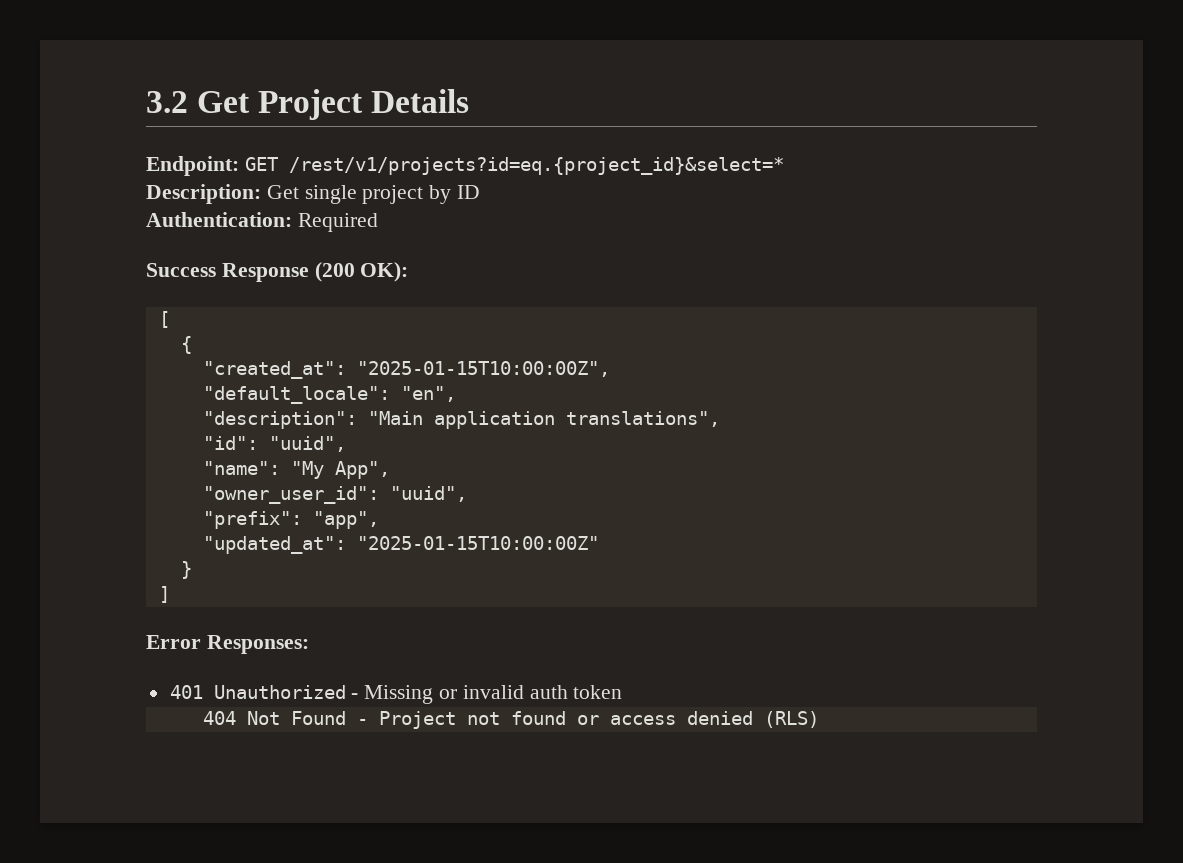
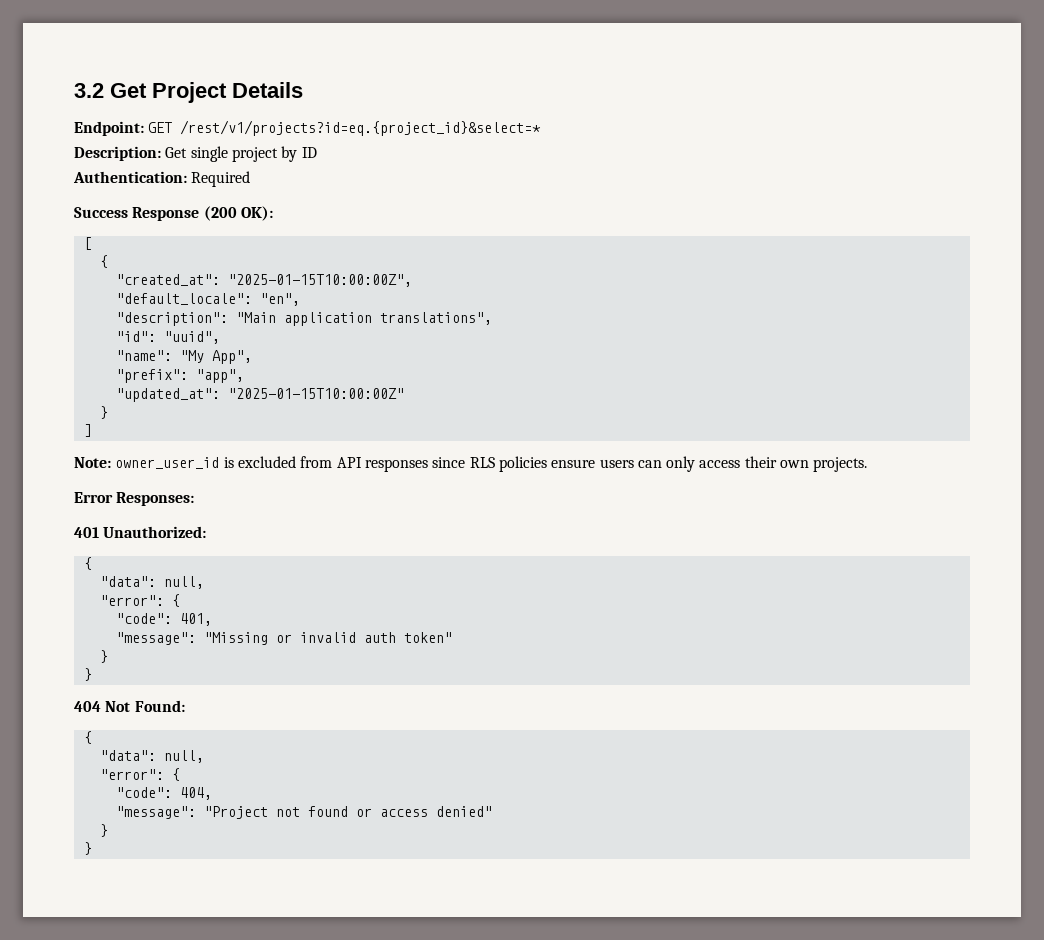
- "owner_user_id": "uuid",
+ Note: owner_user_id is excluded from API responses since RLS policies ensure users can only access their own projects.
  Error Responses:
- 401 Unauthorized - Missing or invalid auth token
- 404 Not Found - Project not found or access denied (RLS)
+ 401 Unauthorized:
+ {
+ "data": null,
+ "error": {
+ "code": 401,
+ "message": "Missing or invalid auth token"
+ }
+ }
+ 404 Not Found:
+ {
+ "data": null,
+ "error": {
+ "code": 404,
+ "message": "Project not found or access denied"
+ }
+ }

